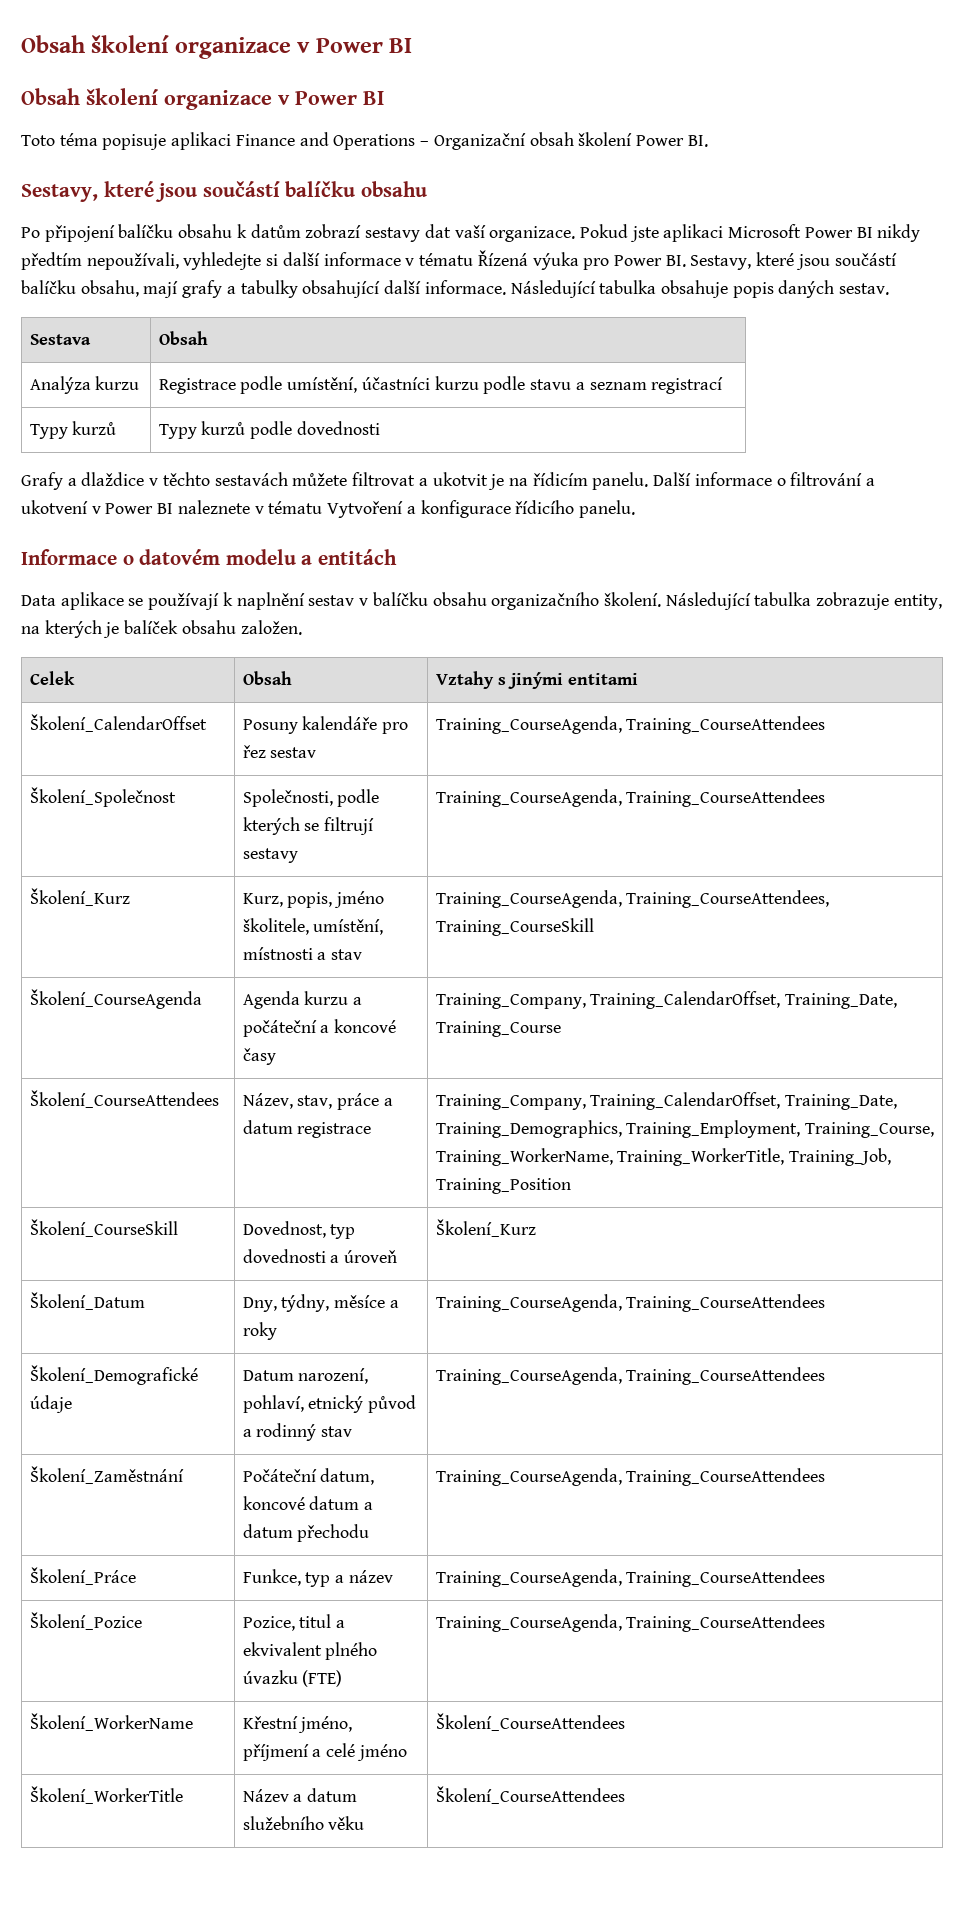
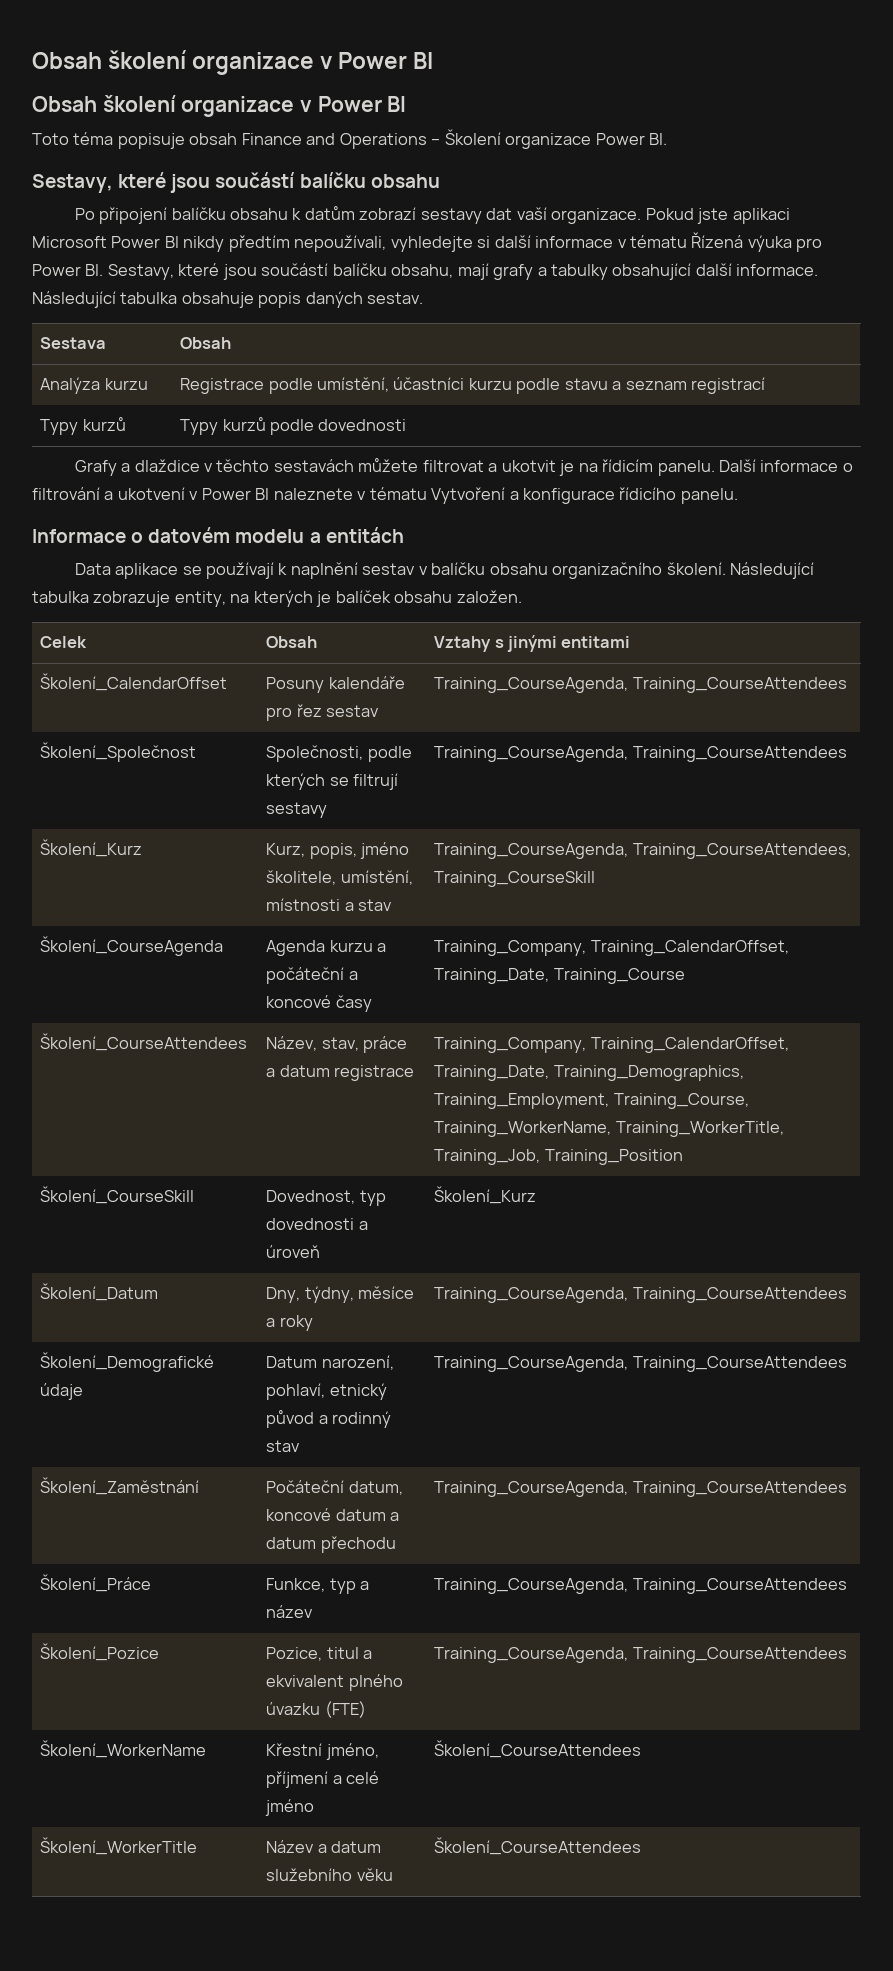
- Toto téma popisuje aplikaci Finance and Operations – Organizační obsah školení Power BI.
+ Toto téma popisuje obsah Finance and Operations – Školení organizace Power BI.

